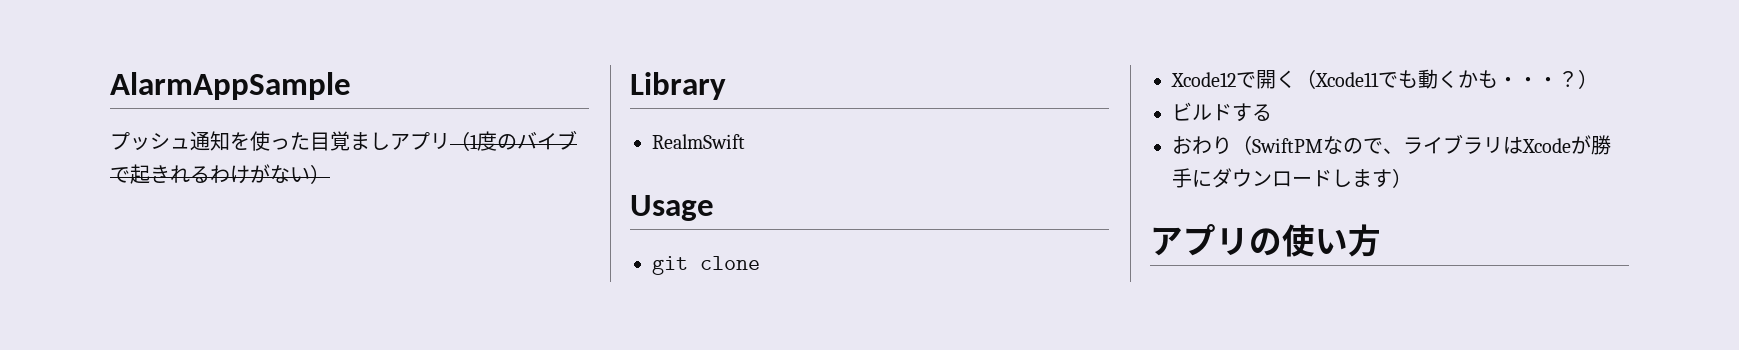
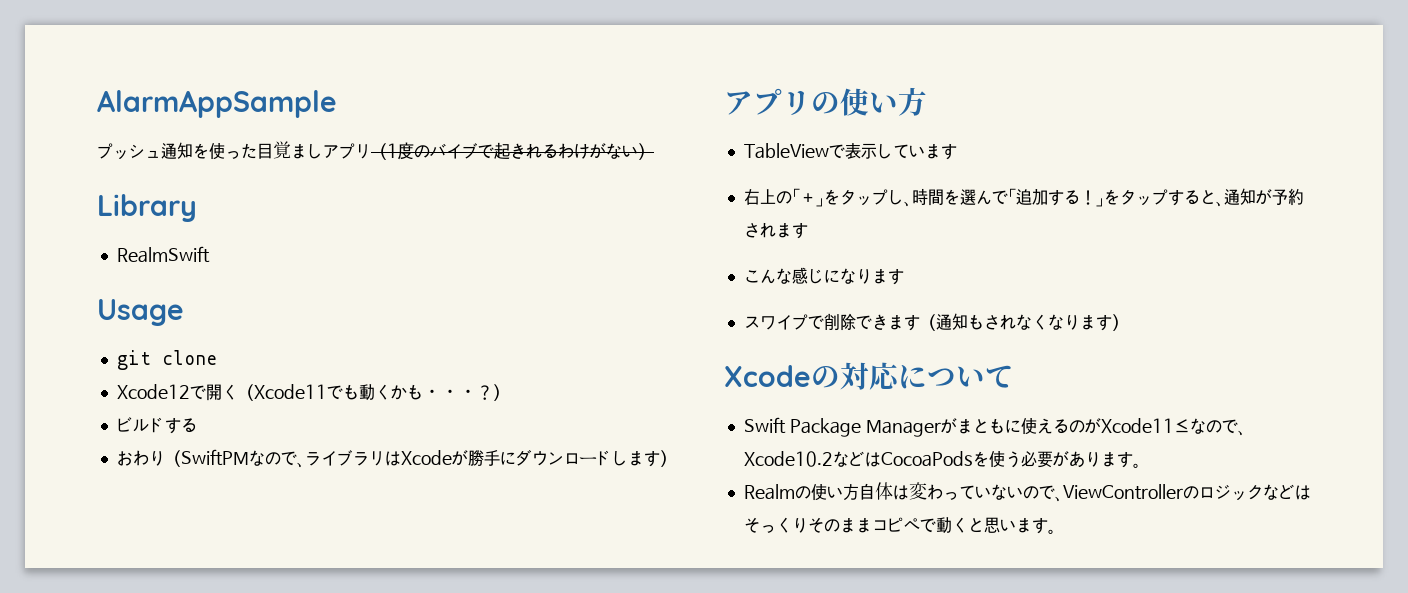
+ TableViewで表示しています
+ 右上の「＋」をタップし、時間を選んで「追加する！」をタップすると、通知が予約されます
+ こんな感じになります
+ スワイプで削除できます（通知もされなくなります）
+ Xcodeの対応について
+ Swift Package Managerがまともに使えるのがXcode11≤なので、Xcode10.2などはCocoaPodsを使う必要があります。
+ Realmの使い方自体は変わっていないので、ViewControllerのロジックなどはそっくりそのままコピペで動くと思います。

